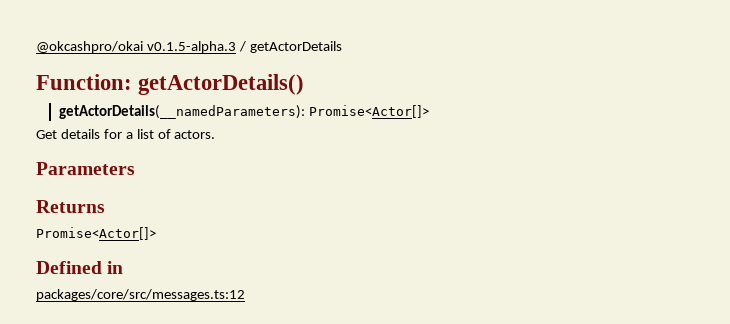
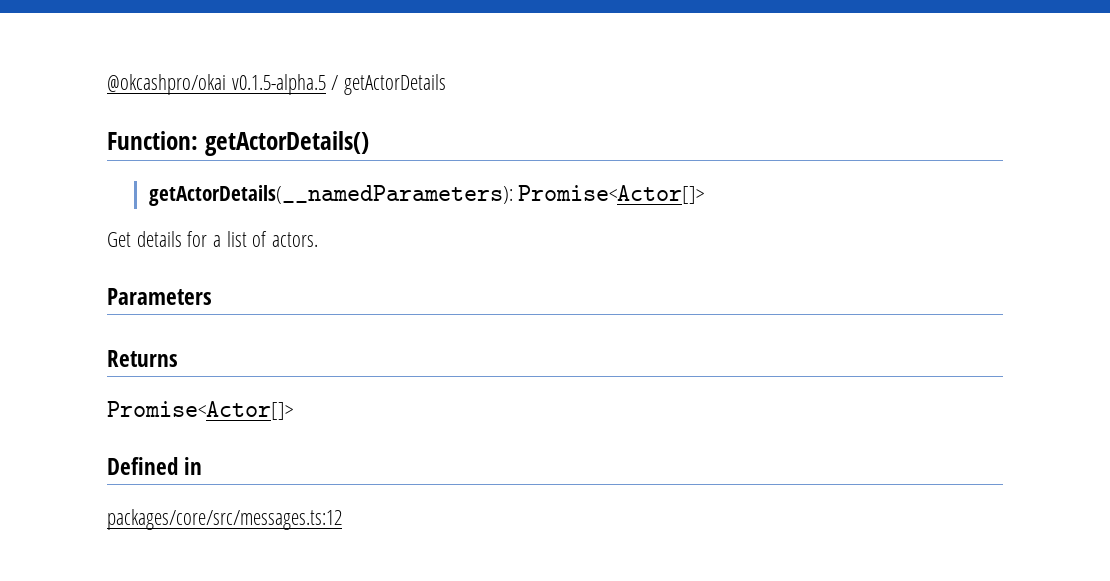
- @okcashpro/okai v0.1.5-alpha.3 / getActorDetails
+ @okcashpro/okai v0.1.5-alpha.5 / getActorDetails

